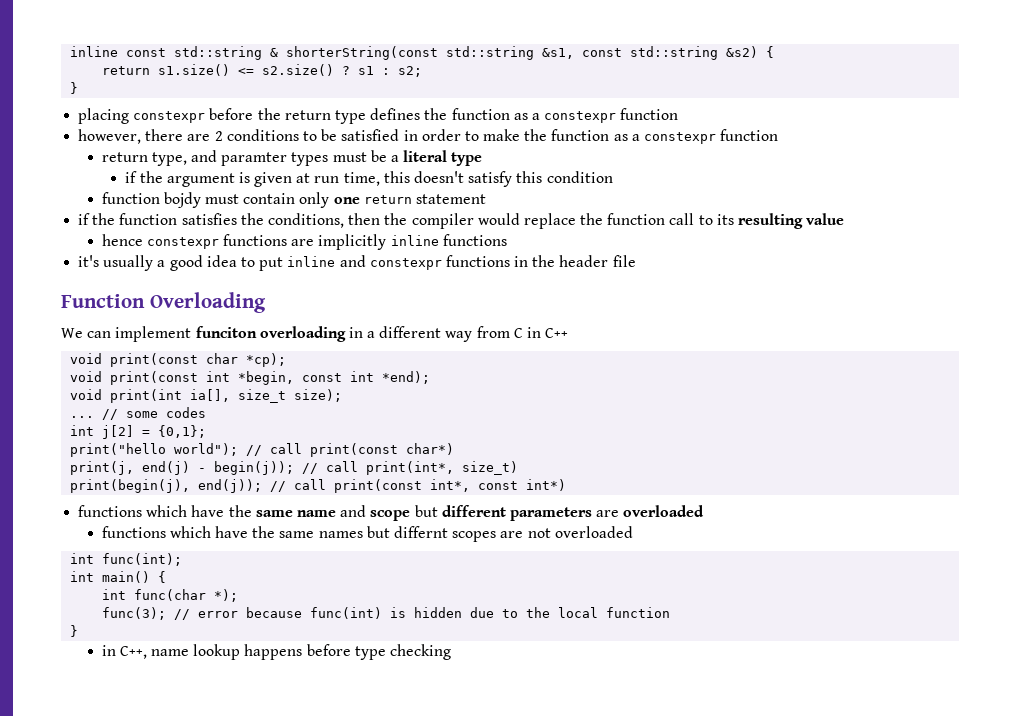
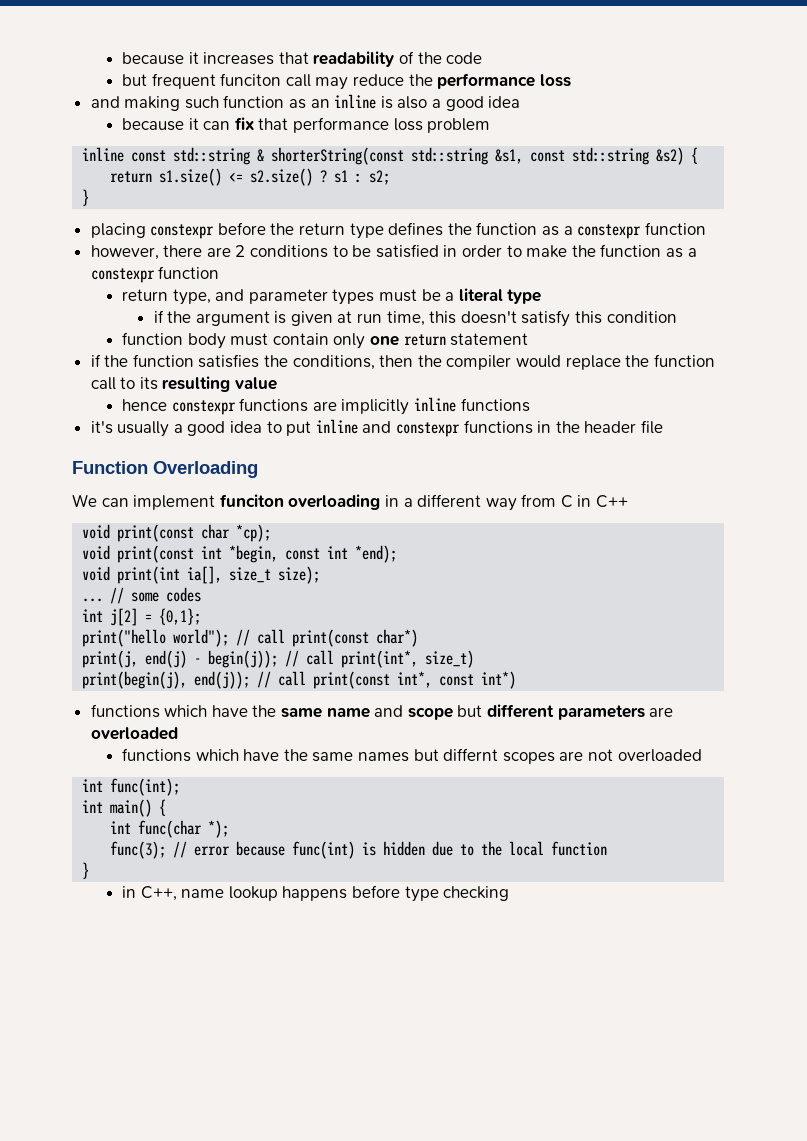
+ because it increases that readability of the code
+ but frequent funciton call may reduce the performance loss
+ and making such function as an inline is also a good idea
+ because it can fix that performance loss problem
- return type, and paramter types must be a literal type
+ return type, and parameter types must be a literal type
- function bojdy must contain only one return statement
+ function body must contain only one return statement

